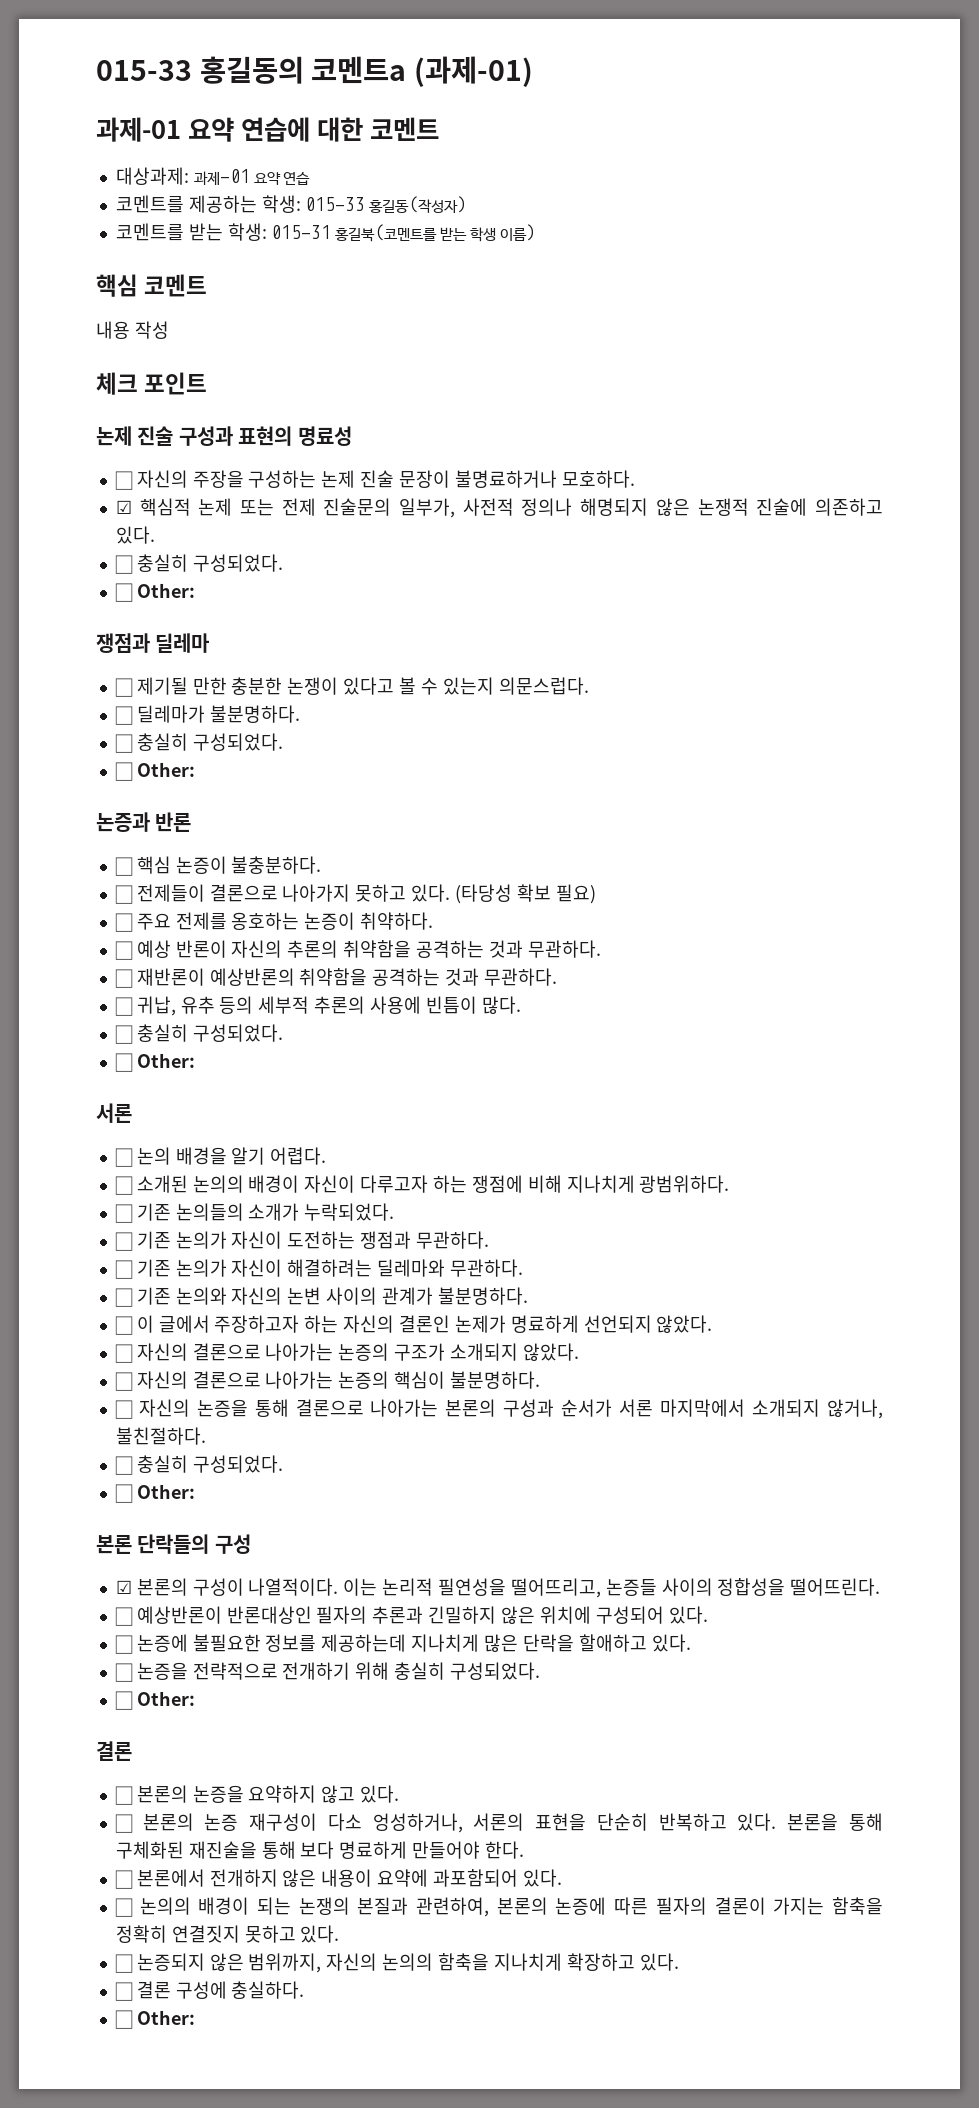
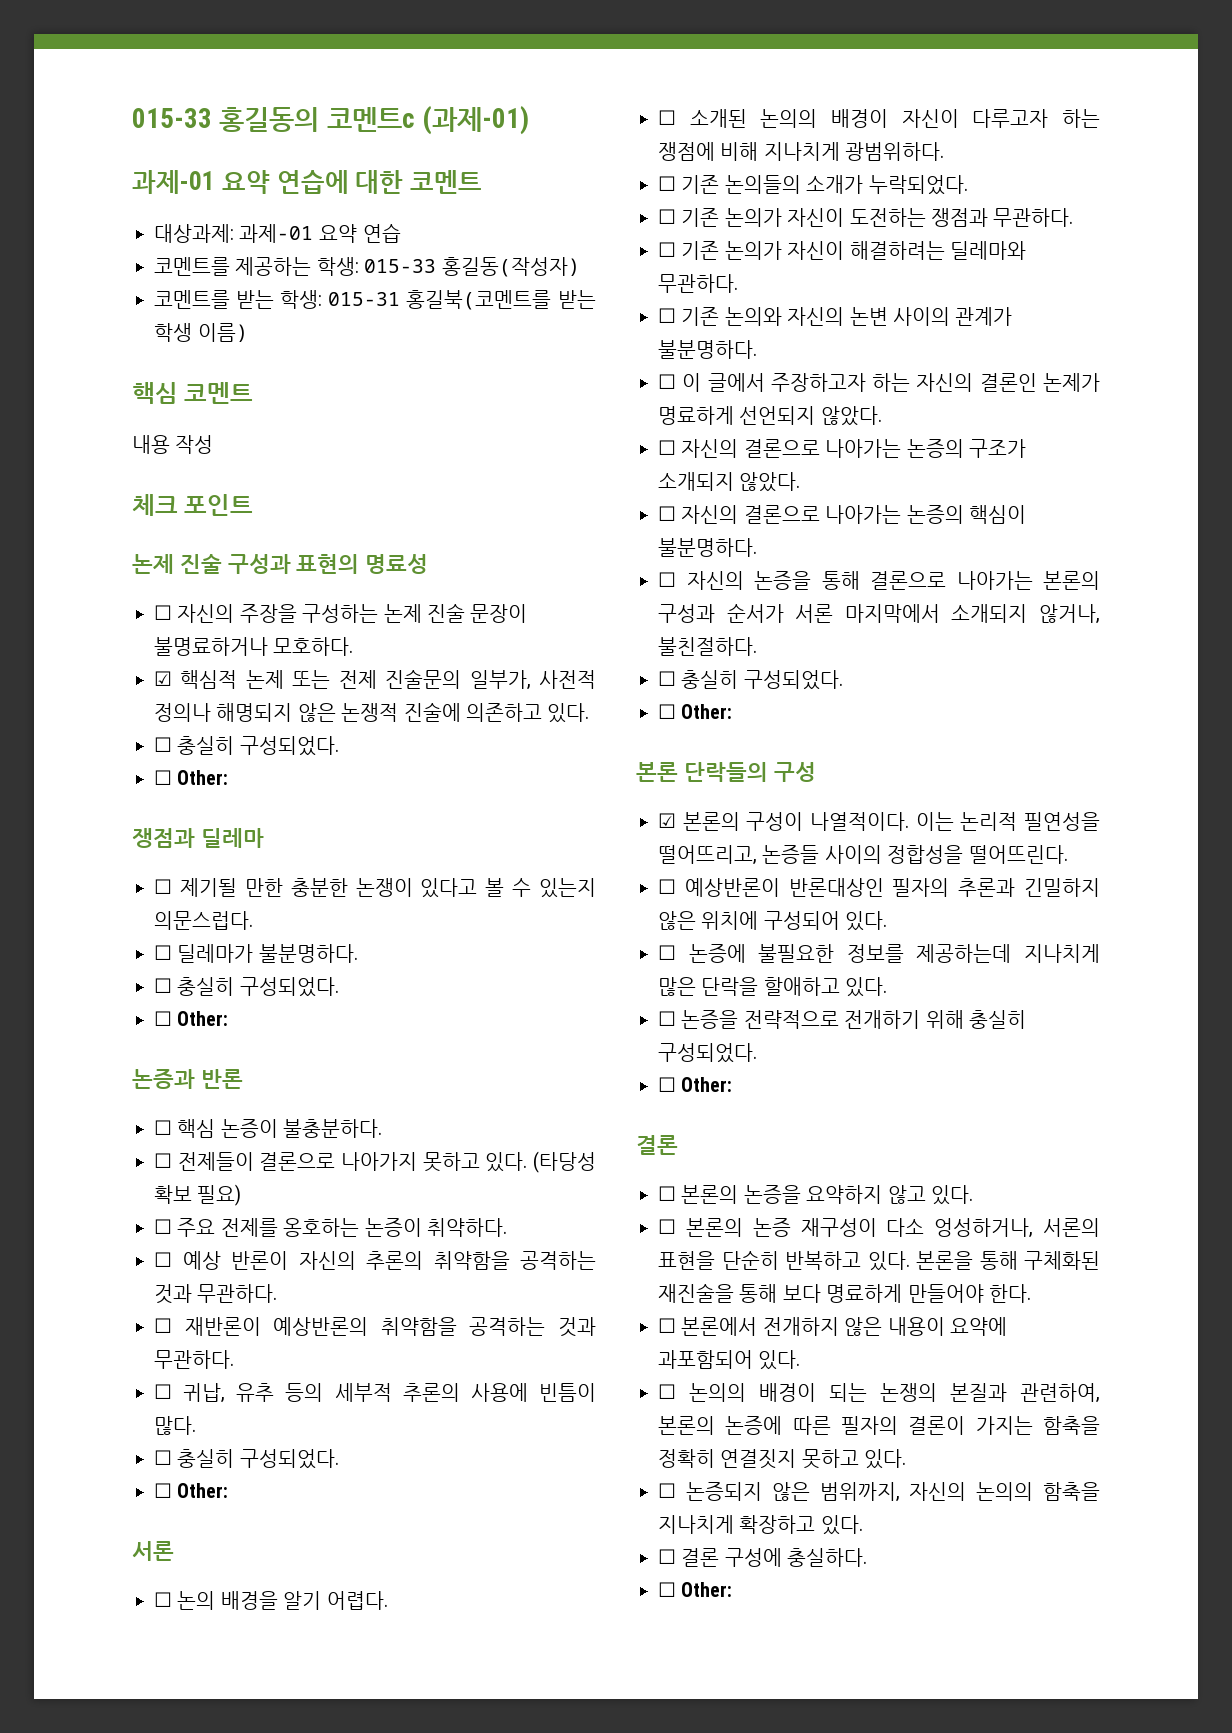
- 015-33 홍길동의 코멘트a (과제-01)
+ 015-33 홍길동의 코멘트c (과제-01)

